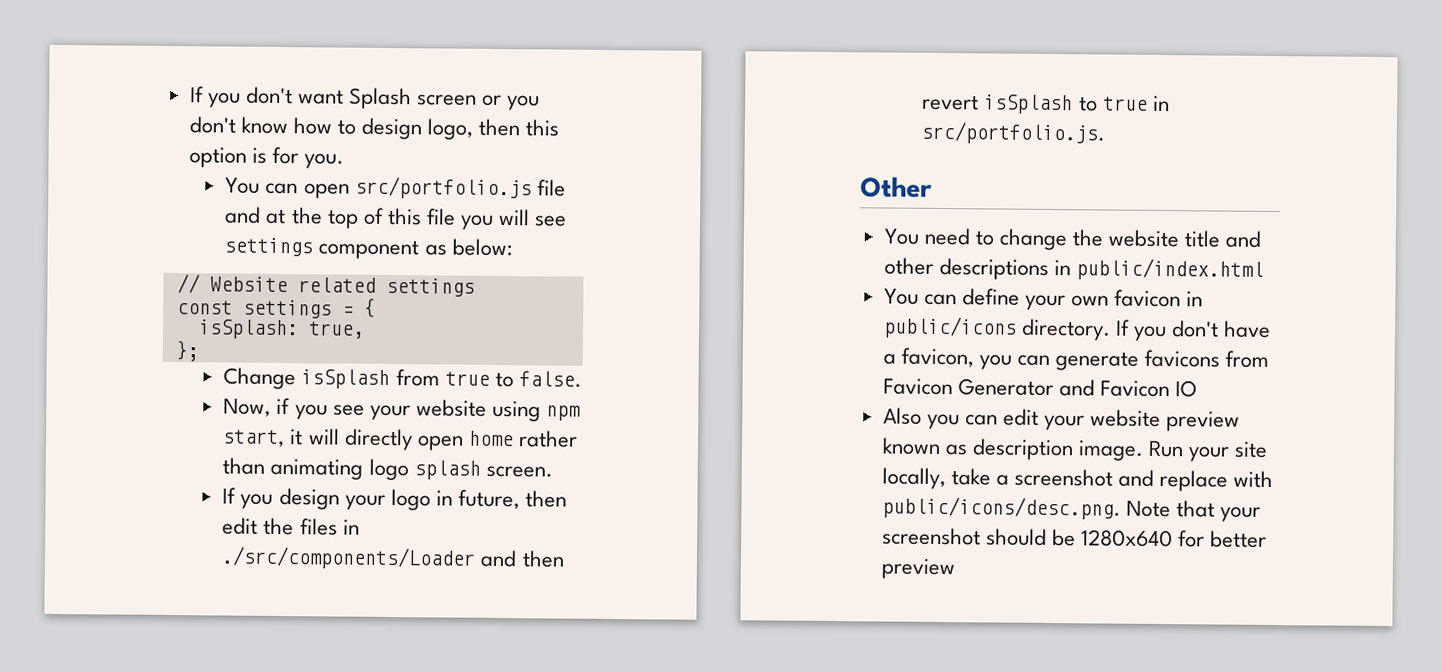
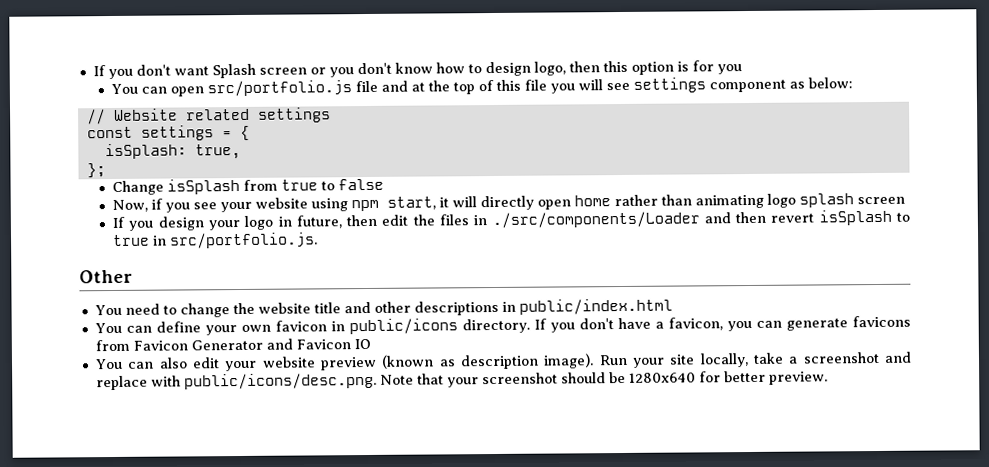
- If you don't want Splash screen or you don't know how to design logo, then this option is for you.
+ If you don't want Splash screen or you don't know how to design logo, then this option is for you
- Change isSplash from true to false.
+ Change isSplash from true to false
- Now, if you see your website using npm start, it will directly open home rather than animating logo splash screen.
+ Now, if you see your website using npm start, it will directly open home rather than animating logo splash screen
- Also you can edit your website preview known as description image.
+ You can also edit your website preview (known as description image).
- Run your site locally, take a screenshot and replace with public/icons/desc.png. Note that your screenshot should be 1280x640 for better preview
+ Run your site locally, take a screenshot and replace with public/icons/desc.png. Note that your screenshot should be 1280x640 for better preview.

